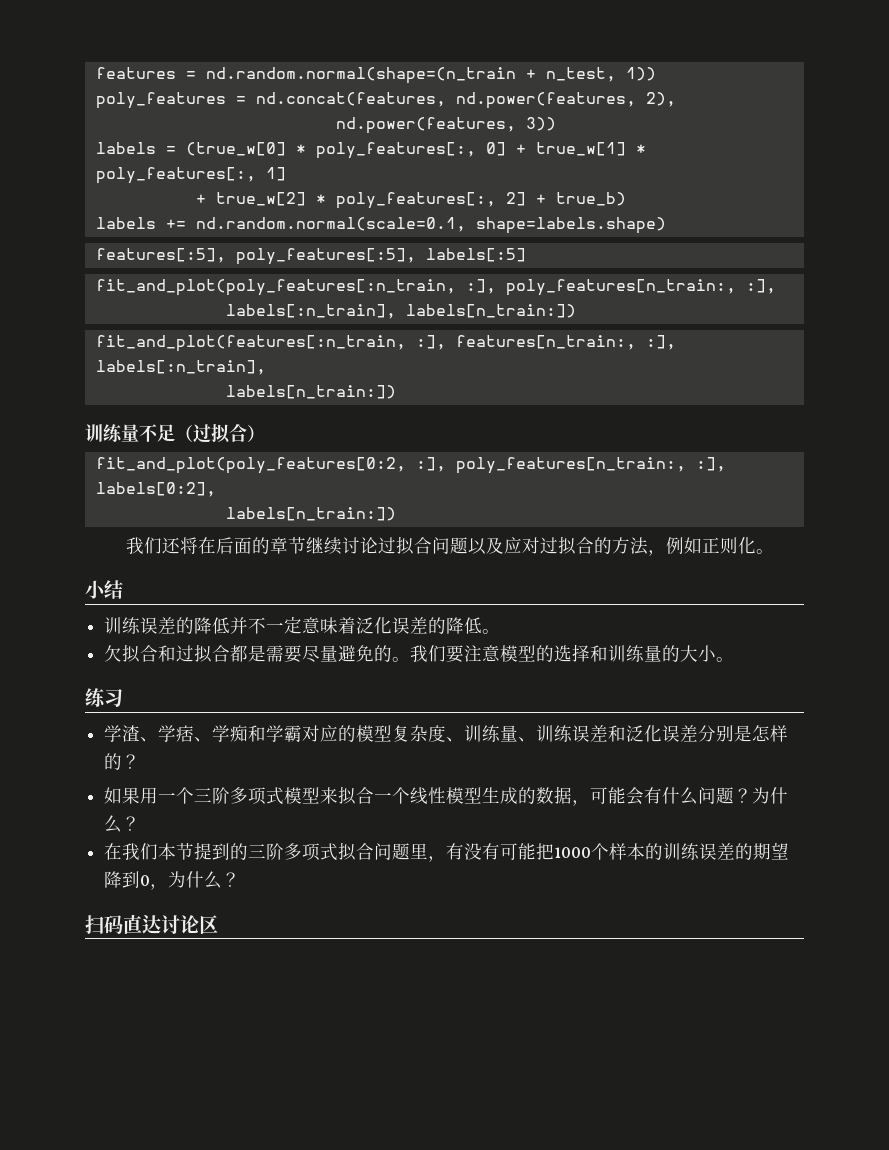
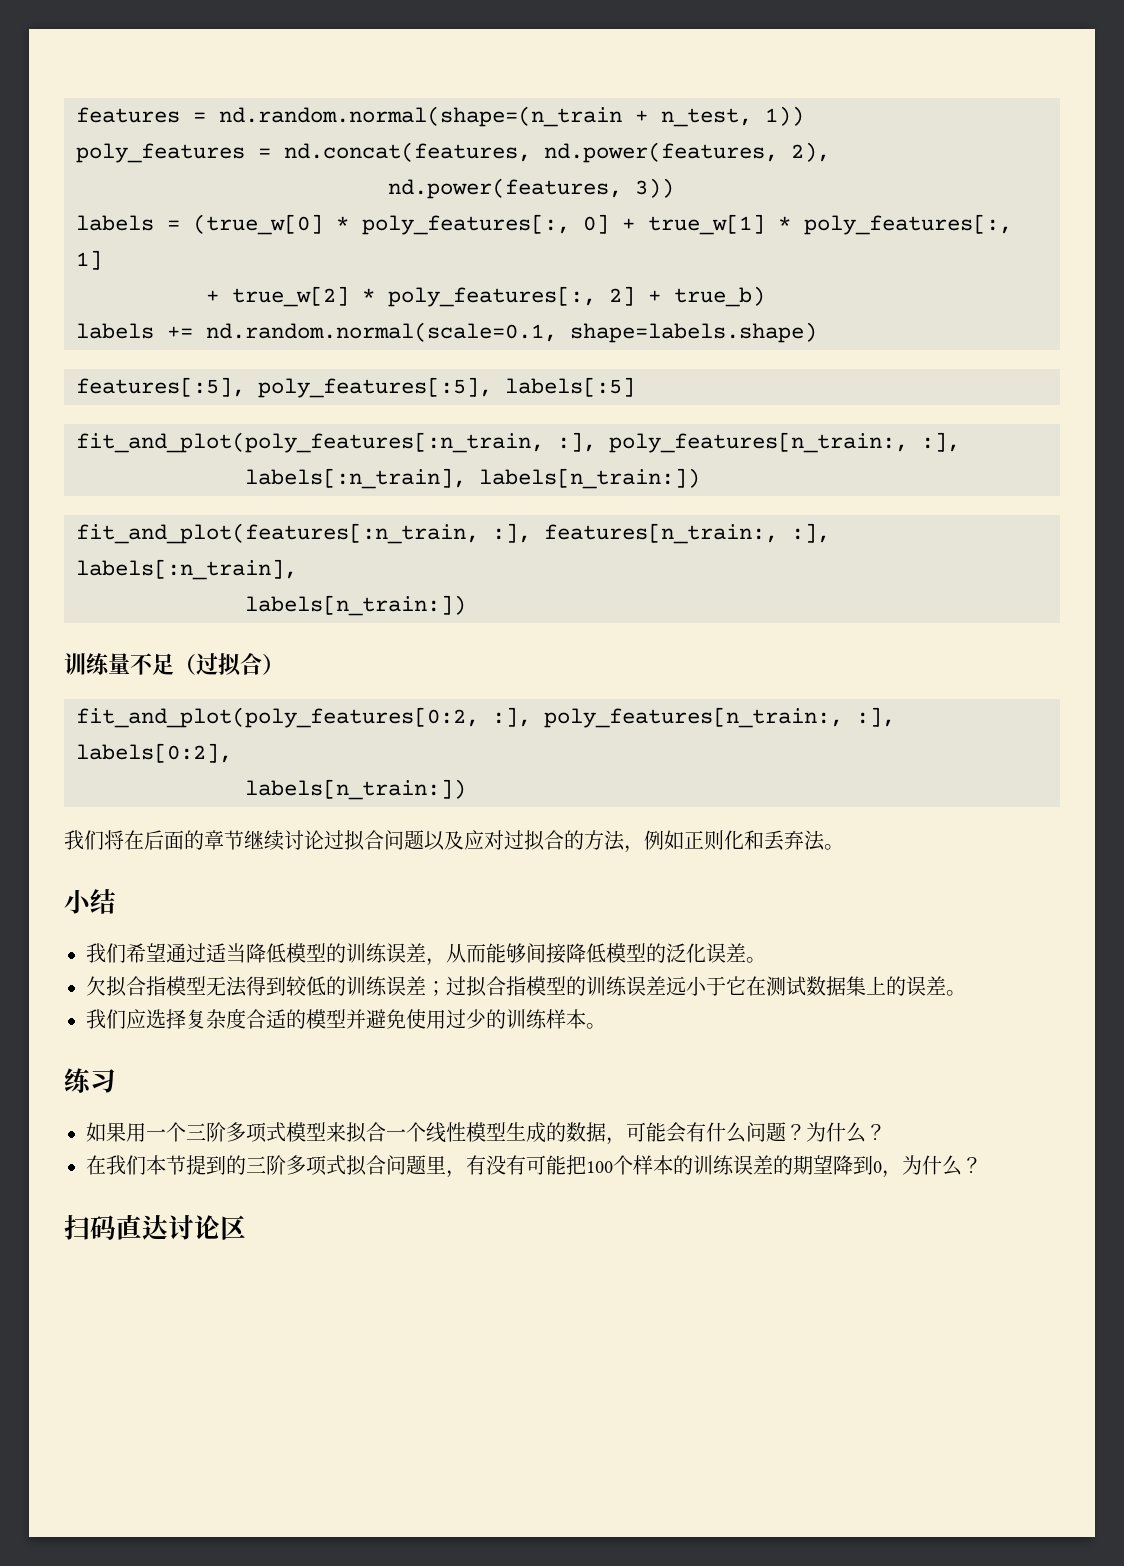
- 我们还将在后面的章节继续讨论过拟合问题以及应对过拟合的方法，例如正则化。
+ 我们将在后面的章节继续讨论过拟合问题以及应对过拟合的方法，例如正则化和丢弃法。
- 训练误差的降低并不一定意味着泛化误差的降低。
+ 我们希望通过适当降低模型的训练误差，从而能够间接降低模型的泛化误差。
- 欠拟合和过拟合都是需要尽量避免的。我们要注意模型的选择和训练量的大小。
+ 欠拟合指模型无法得到较低的训练误差；过拟合指模型的训练误差远小于它在测试数据集上的误差。
+ 我们应选择复杂度合适的模型并避免使用过少的训练样本。
  练习
- 学渣、学痞、学痴和学霸对应的模型复杂度、训练量、训练误差和泛化误差分别是怎样的？
- 在我们本节提到的三阶多项式拟合问题里，有没有可能把1000个样本的训练误差的期望降到0，为什么？
+ 在我们本节提到的三阶多项式拟合问题里，有没有可能把100个样本的训练误差的期望降到0，为什么？

